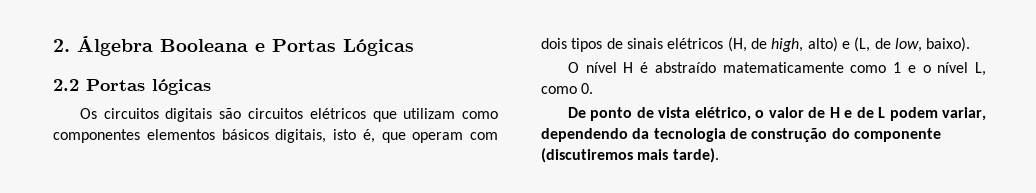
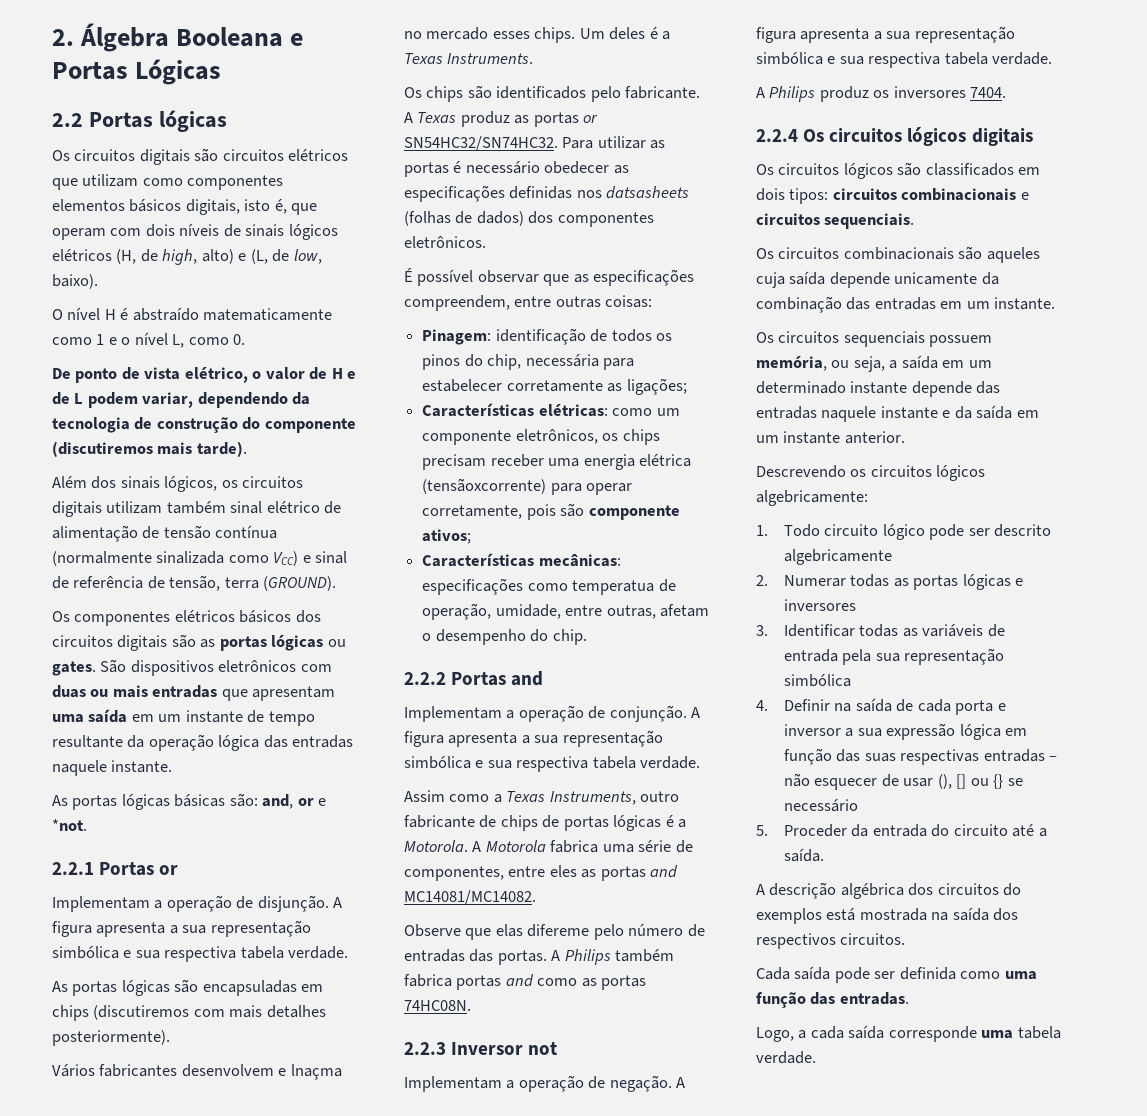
- Os circuitos digitais são circuitos elétricos que utilizam como componentes elementos básicos digitais, isto é, que operam com dois tipos de sinais elétricos (H, de high, alto) e (L, de low, baixo).
+ Os circuitos digitais são circuitos elétricos que utilizam como componentes elementos básicos digitais, isto é, que operam com dois níveis de sinais lógicos elétricos (H, de high, alto) e (L, de low, baixo).
+ Além dos sinais lógicos, os circuitos digitais utilizam também sinal elétrico de alimentação de tensão contínua (normalmente sinalizada como VCC) e sinal de referência de tensão, terra (GROUND).
+ Os componentes elétricos básicos dos circuitos digitais são as portas lógicas ou gates. São dispositivos eletrônicos com duas ou mais entradas que apresentam uma saída em um instante de tempo resultante da operação lógica das entradas naquele instante.
+ As portas lógicas básicas são: and, or e *not.
+ 2.2.1 Portas or
+ Implementam a operação de disjunção. A figura apresenta a sua representação simbólica e sua respectiva tabela verdade.
+ As portas lógicas são encapsuladas em chips (discutiremos com mais detalhes posteriormente).
+ Vários fabricantes desenvolvem e lnaçma no mercado esses chips. Um deles é a Texas Instruments.
+ Os chips são identificados pelo fabricante. A Texas produz as portas or SN54HC32/SN74HC32. Para utilizar as portas é necessário obedecer as especificações definidas nos datsasheets (folhas de dados) dos componentes eletrônicos.
+ É possível observar que as especificações compreendem, entre outras coisas:
+ Pinagem: identificação de todos os pinos do chip, necessária para estabelecer corretamente as ligações;
+ Características elétricas: como um componente eletrônicos, os chips precisam receber uma energia elétrica (tensãoxcorrente) para operar corretamente, pois são componente ativos;
+ Características mecânicas: especificações como temperatua de operação, umidade, entre outras, afetam o desempenho do chip.
+ 2.2.2 Portas and
+ Implementam a operação de conjunção. A figura apresenta a sua representação simbólica e sua respectiva tabela verdade.
+ Assim como a Texas Instruments, outro fabricante de chips de portas lógicas é a Motorola. A Motorola fabrica uma série de componentes, entre eles as portas and MC14081/MC14082.
+ Observe que elas difereme pelo número de entradas das portas. A Philips também fabrica portas and como as portas 74HC08N.
+ 2.2.3 Inversor not
+ Implementam a operação de negação. A figura apresenta a sua representação simbólica e sua respectiva tabela verdade.
+ A Philips produz os inversores 7404.
+ 2.2.4 Os circuitos lógicos digitais
+ Os circuitos lógicos são classificados em dois tipos: circuitos combinacionais e circuitos sequenciais.
+ Os circuitos combinacionais são aqueles cuja saída depende unicamente da combinação das entradas em um instante.
+ Os circuitos sequenciais possuem memória, ou seja, a saída em um determinado instante depende das entradas naquele instante e da saída em um instante anterior.
+ Descrevendo os circuitos lógicos algebricamente:
+ 1. Todo circuito lógico pode ser descrito algebricamente
+ 2. Numerar todas as portas lógicas e inversores
+ 3. Identificar todas as variáveis de entrada pela sua representação simbólica
+ 4. Definir na saída de cada porta e inversor a sua expressão lógica em função das suas respectivas entradas – não esquecer de usar (), [] ou {} se necessário
+ 5. Proceder da entrada do circuito até a saída.
+ A descrição algébrica dos circuitos do exemplos está mostrada na saída dos respectivos circuitos.
+ Cada saída pode ser definida como uma função das entradas.
+ Logo, a cada saída corresponde uma tabela verdade.

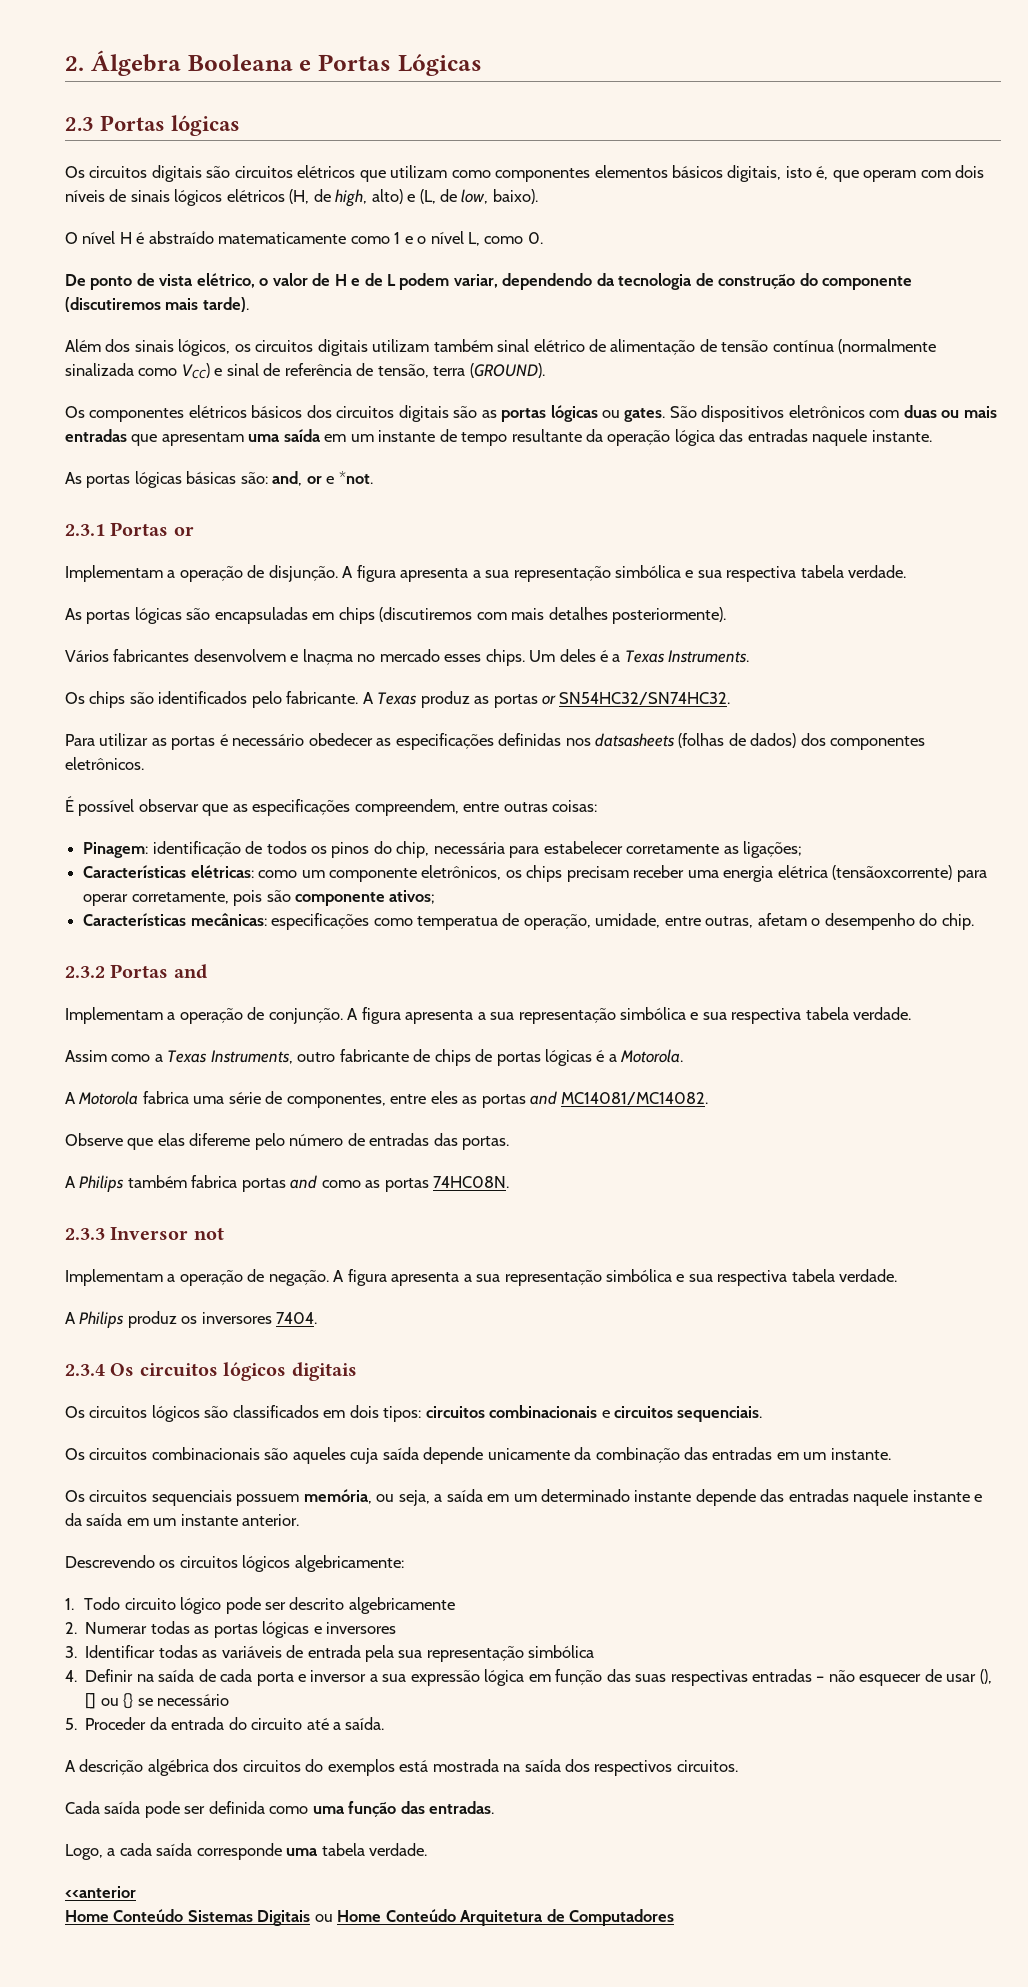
- 2.2 Portas lógicas
+ 2.3 Portas lógicas
- 2.2.1 Portas or
+ 2.3.1 Portas or
- A Texas produz as portas or SN54HC32/SN74HC32. Para utilizar as portas é necessário obedecer as especificações definidas nos datsasheets (folhas de dados) dos componentes eletrônicos.
+ A Texas produz as portas or SN54HC32/SN74HC32.
+ Para utilizar as portas é necessário obedecer as especificações definidas nos datsasheets (folhas de dados) dos componentes eletrônicos.
- 2.2.2 Portas and
+ 2.3.2 Portas and
- Assim como a Texas Instruments, outro fabricante de chips de portas lógicas é a Motorola. A Motorola fabrica uma série de componentes, entre eles as portas and MC14081/MC14082.
+ Assim como a Texas Instruments, outro fabricante de chips de portas lógicas é a Motorola.
+ A Motorola fabrica uma série de componentes, entre eles as portas and MC14081/MC14082.
- Observe que elas difereme pelo número de entradas das portas. A Philips também fabrica portas and como as portas 74HC08N.
+ Observe que elas difereme pelo número de entradas das portas.
+ A Philips também fabrica portas and como as portas 74HC08N.
- 2.2.3 Inversor not
+ 2.3.3 Inversor not
- 2.2.4 Os circuitos lógicos digitais
+ 2.3.4 Os circuitos lógicos digitais
+ <<anterior
+ Home Conteúdo Sistemas Digitais ou Home Conteúdo Arquitetura de Computadores

